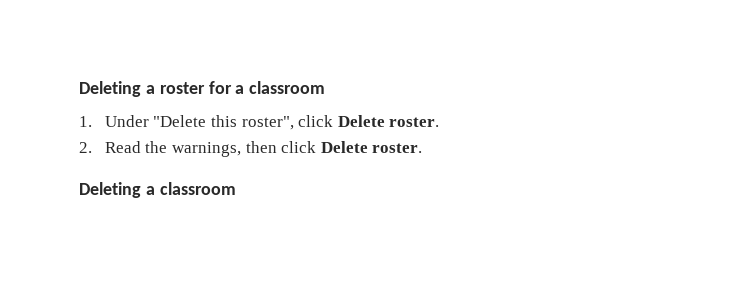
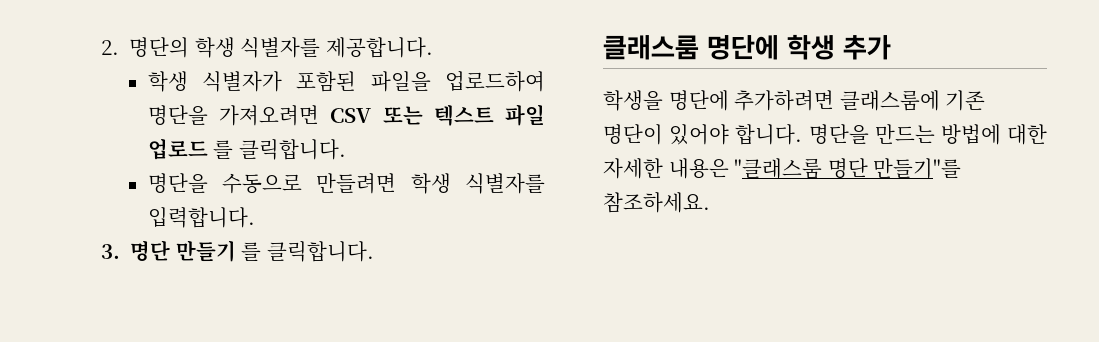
- Deleting a roster for a classroom
- 1. Under "Delete this roster", click Delete roster.
- 2. Read the warnings, then click Delete roster.
- Deleting a classroom
+ 2. 명단의 학생 식별자를 제공합니다.
+ 학생 식별자가 포함된 파일을 업로드하여 명단을 가져오려면 CSV 또는 텍스트 파일 업로드 를 클릭합니다.
+ 명단을 수동으로 만들려면 학생 식별자를 입력합니다.
+ 3. 명단 만들기 를 클릭합니다.
+ 클래스룸 명단에 학생 추가
+ 학생을 명단에 추가하려면 클래스룸에 기존 명단이 있어야 합니다. 명단을 만드는 방법에 대한 자세한 내용은 "클래스룸 명단 만들기"를 참조하세요.

